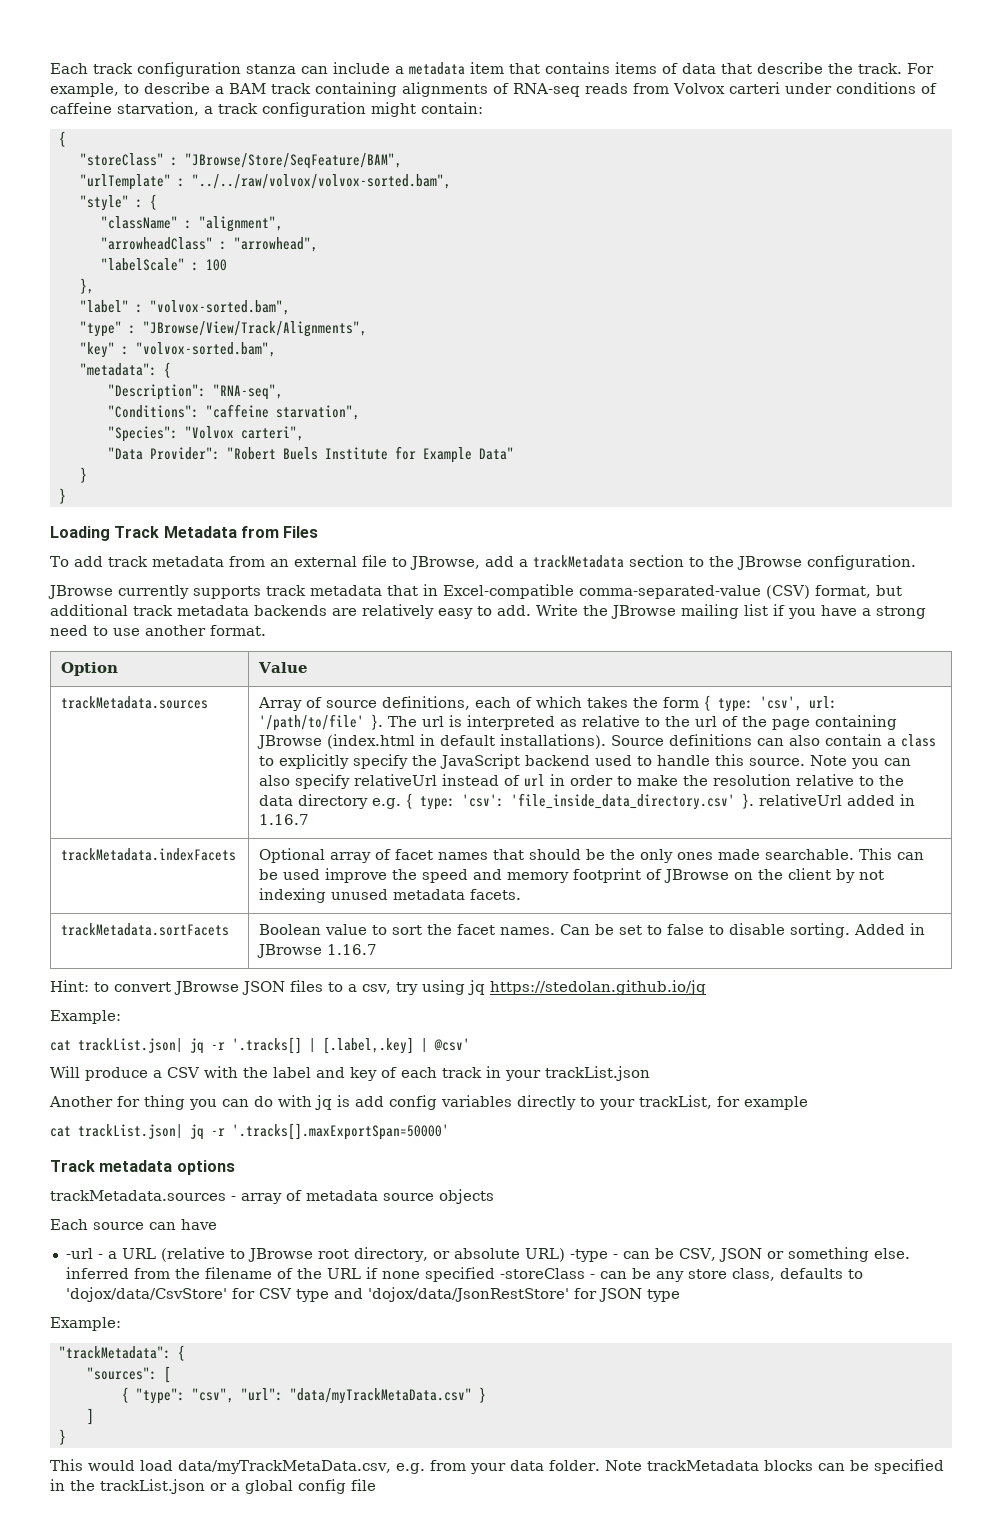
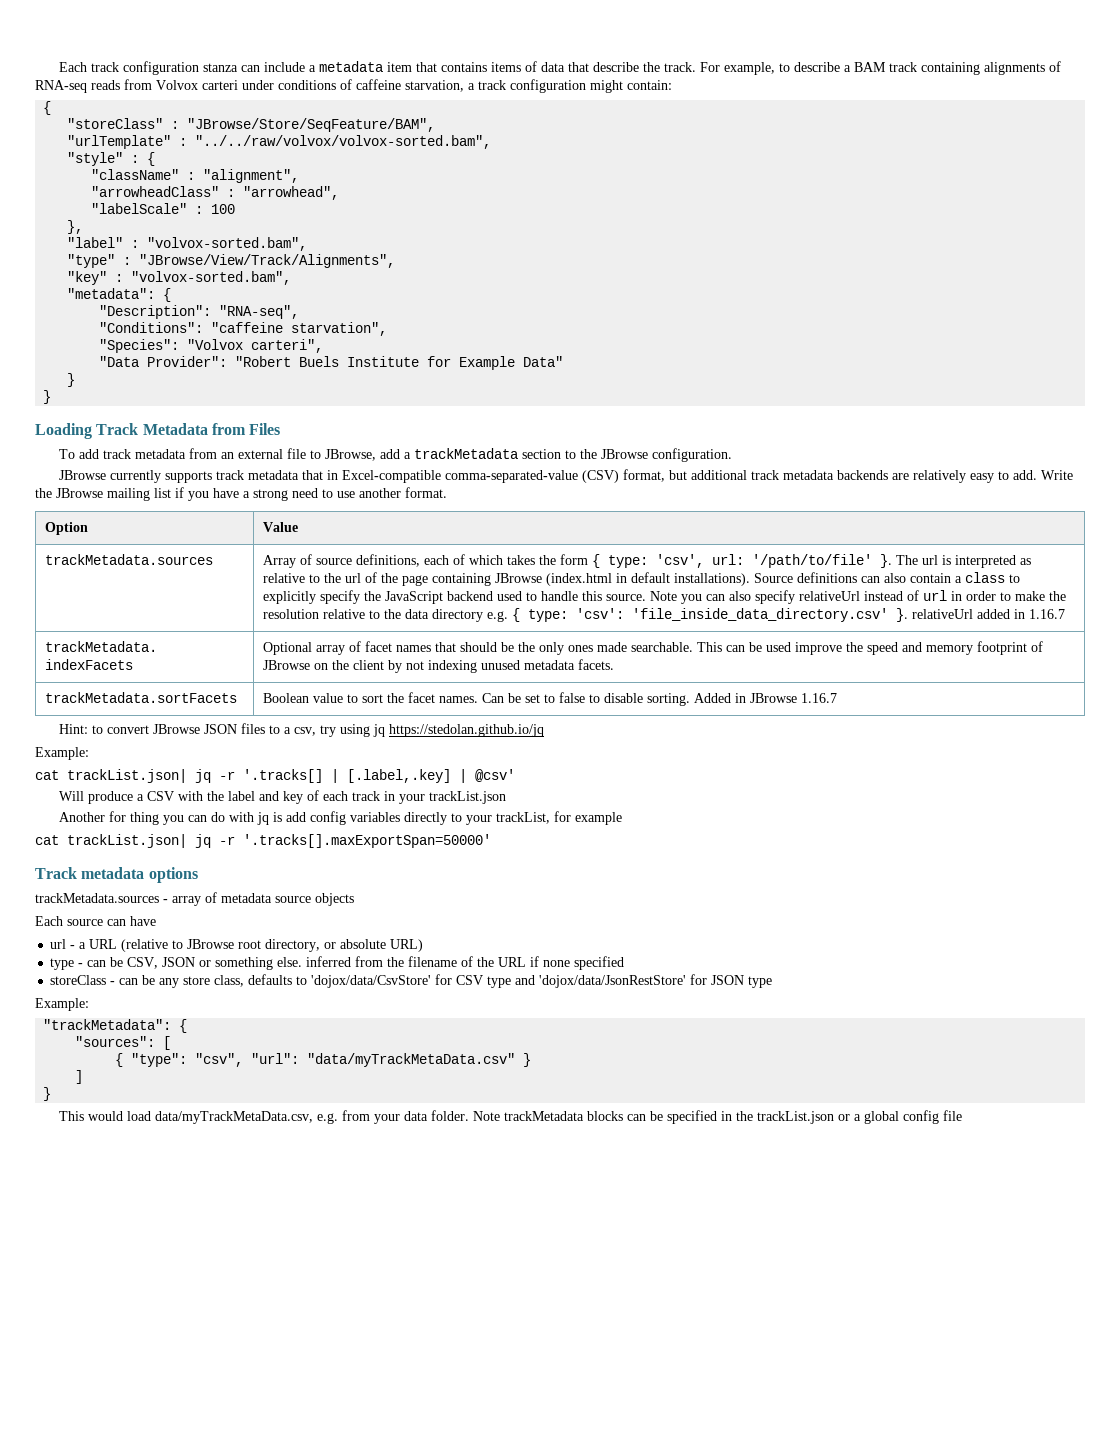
- -url - a URL (relative to JBrowse root directory, or absolute URL) -type - can be CSV, JSON or something else. inferred from the filename of the URL if none specified -storeClass - can be any store class, defaults to 'dojox/data/CsvStore' for CSV type and 'dojox/data/JsonRestStore' for JSON type
+ url - a URL (relative to JBrowse root directory, or absolute URL)
+ type - can be CSV, JSON or something else. inferred from the filename of the URL if none specified
+ storeClass - can be any store class, defaults to 'dojox/data/CsvStore' for CSV type and 'dojox/data/JsonRestStore' for JSON type

